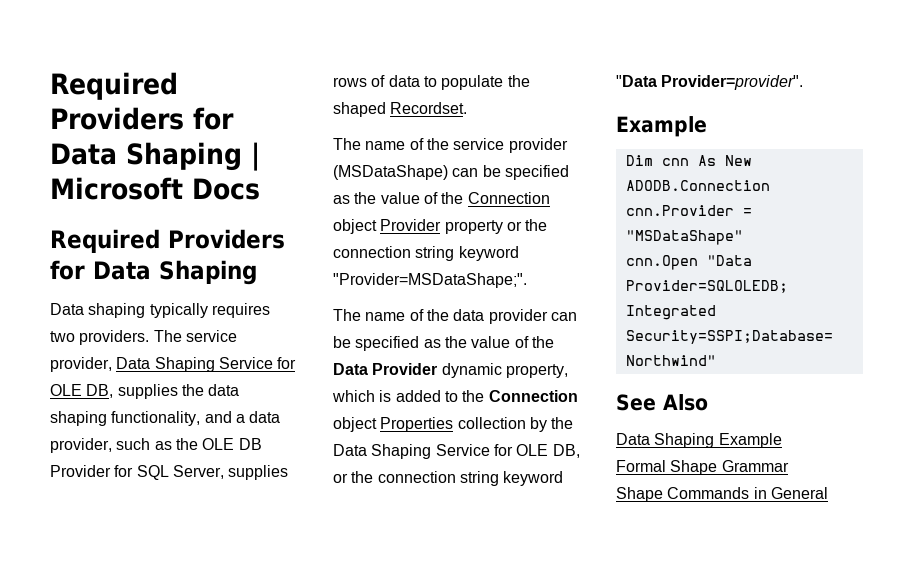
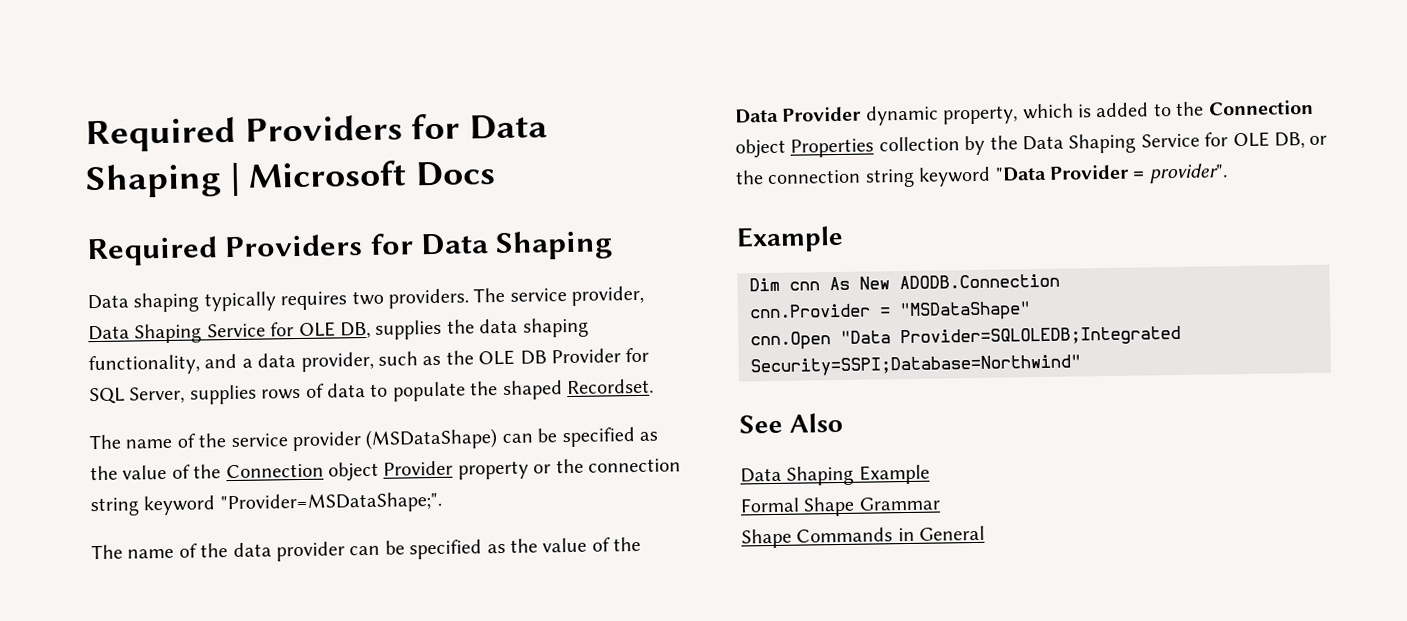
- The name of the data provider can be specified as the value of the Data Provider dynamic property, which is added to the Connection object Properties collection by the Data Shaping Service for OLE DB, or the connection string keyword "Data Provider=provider".
+ The name of the data provider can be specified as the value of the Data Provider dynamic property, which is added to the Connection object Properties collection by the Data Shaping Service for OLE DB, or the connection string keyword "Data Provider = provider".

